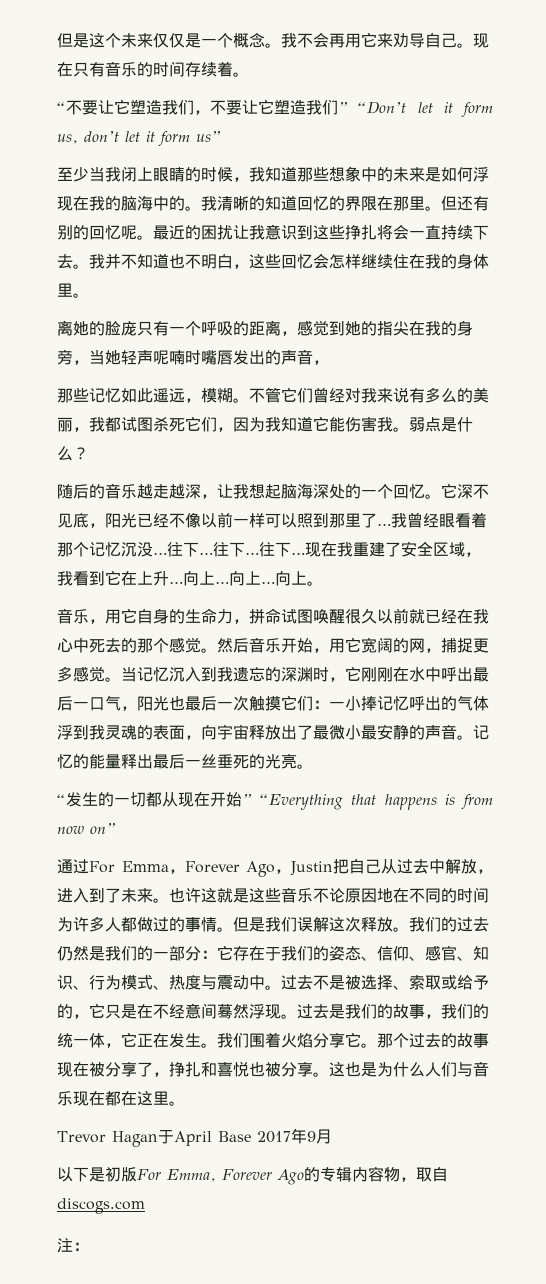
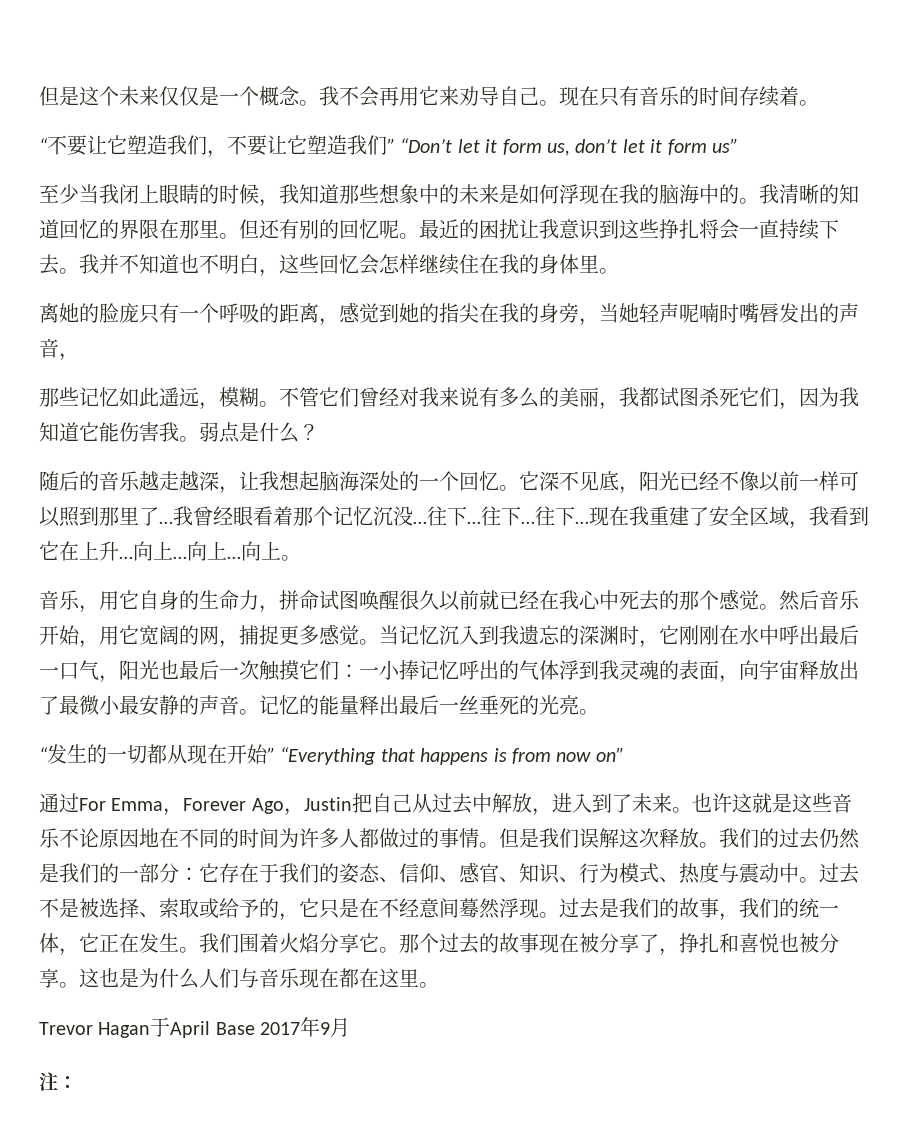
- 以下是初版For Emma, Forever Ago的专辑内容物，取自discogs.com

